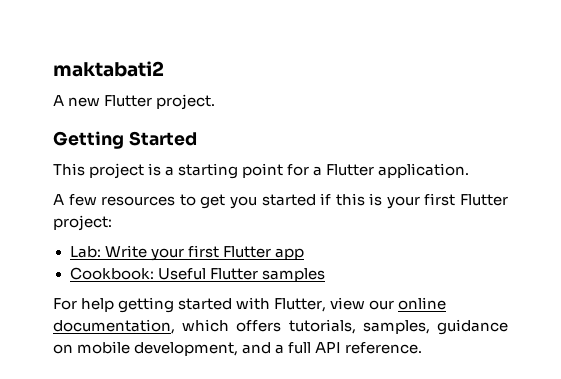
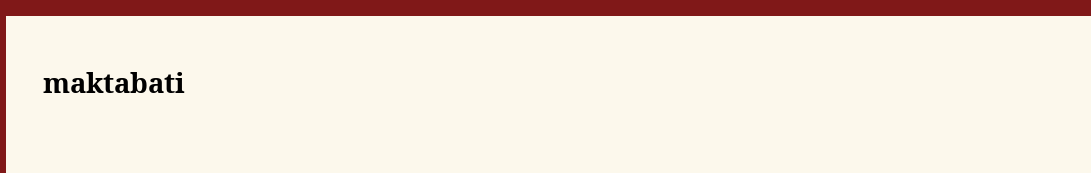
- maktabati2
- A new Flutter project.
- Getting Started
- This project is a starting point for a Flutter application.
- A few resources to get you started if this is your first Flutter project:
- Lab: Write your first Flutter app
- Cookbook: Useful Flutter samples
- For help getting started with Flutter, view our online documentation, which offers tutorials, samples, guidance on mobile development, and a full API reference.
+ maktabati

